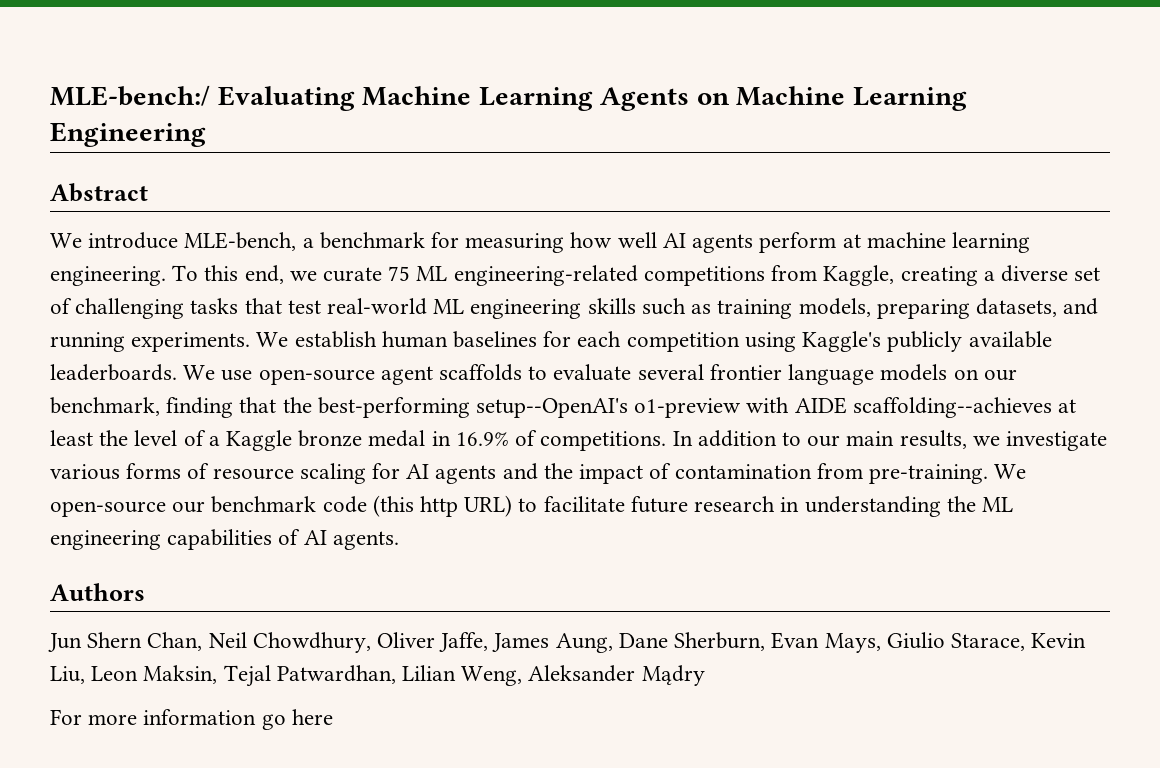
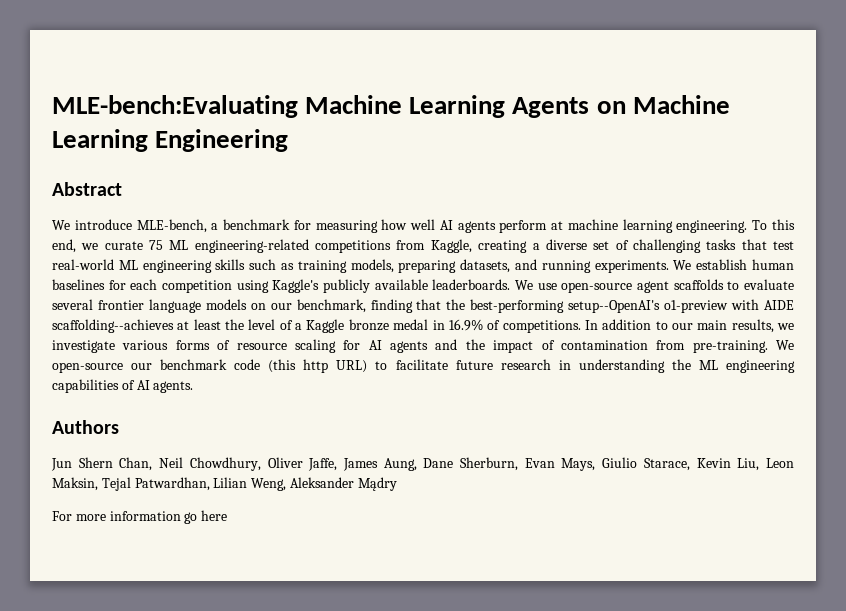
- MLE-bench:/ Evaluating Machine Learning Agents on Machine Learning Engineering
+ MLE-bench:Evaluating Machine Learning Agents on Machine Learning Engineering

